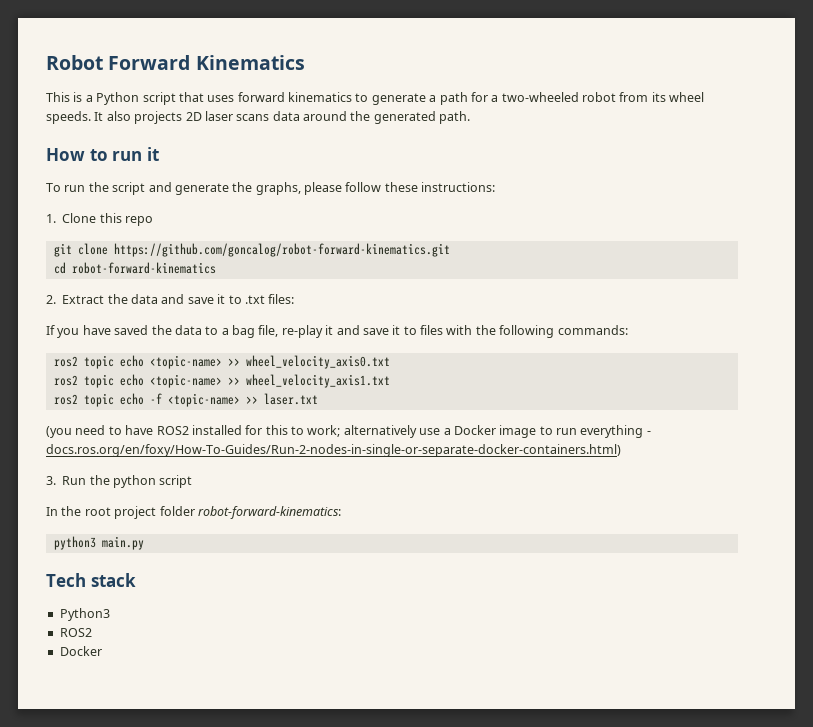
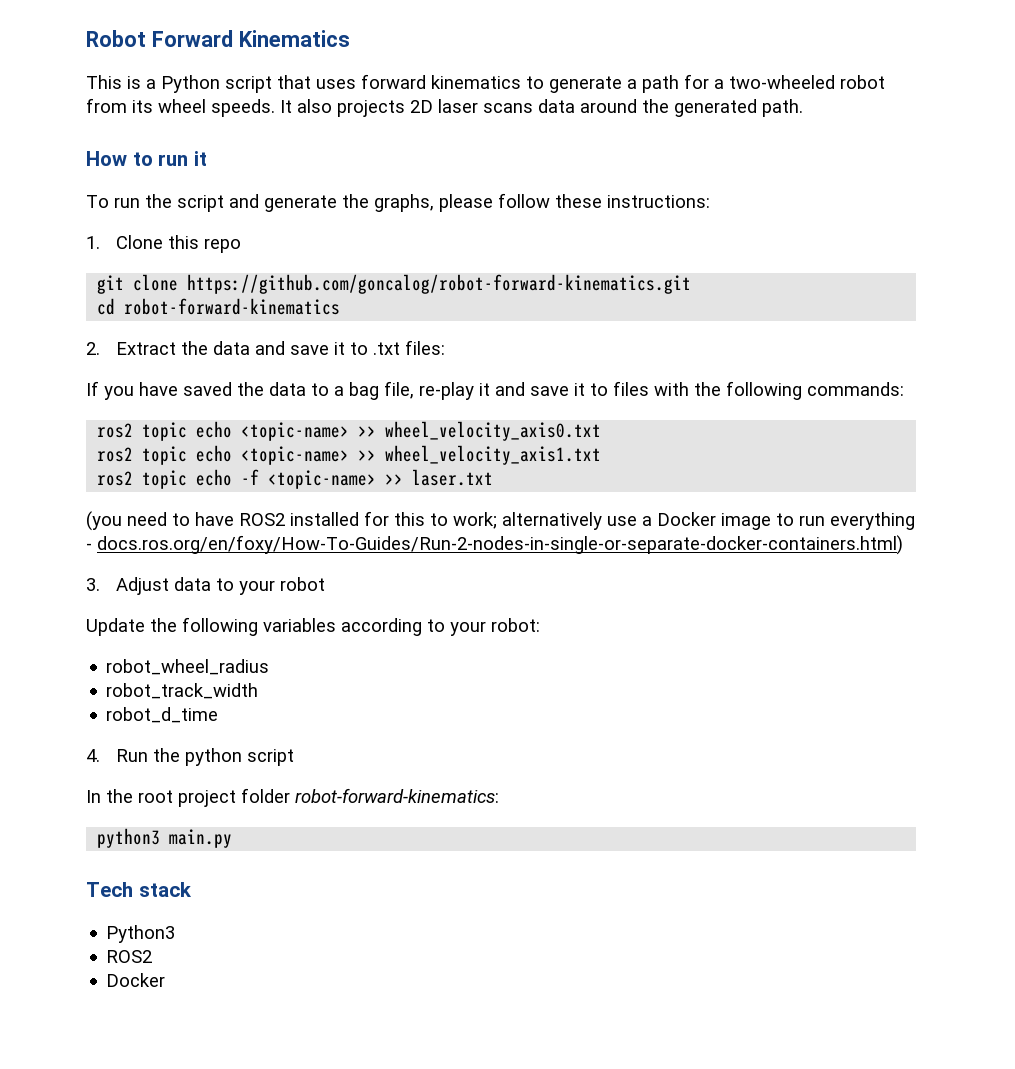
- 3. Run the python script
+ 3. Adjust data to your robot
+ Update the following variables according to your robot:
+ robot_wheel_radius
+ robot_track_width
+ robot_d_time
+ 4. Run the python script

